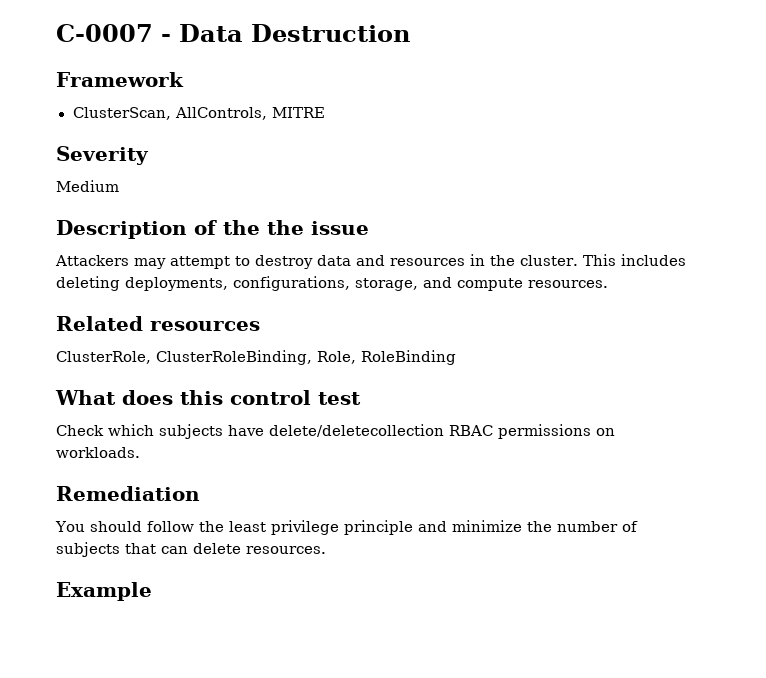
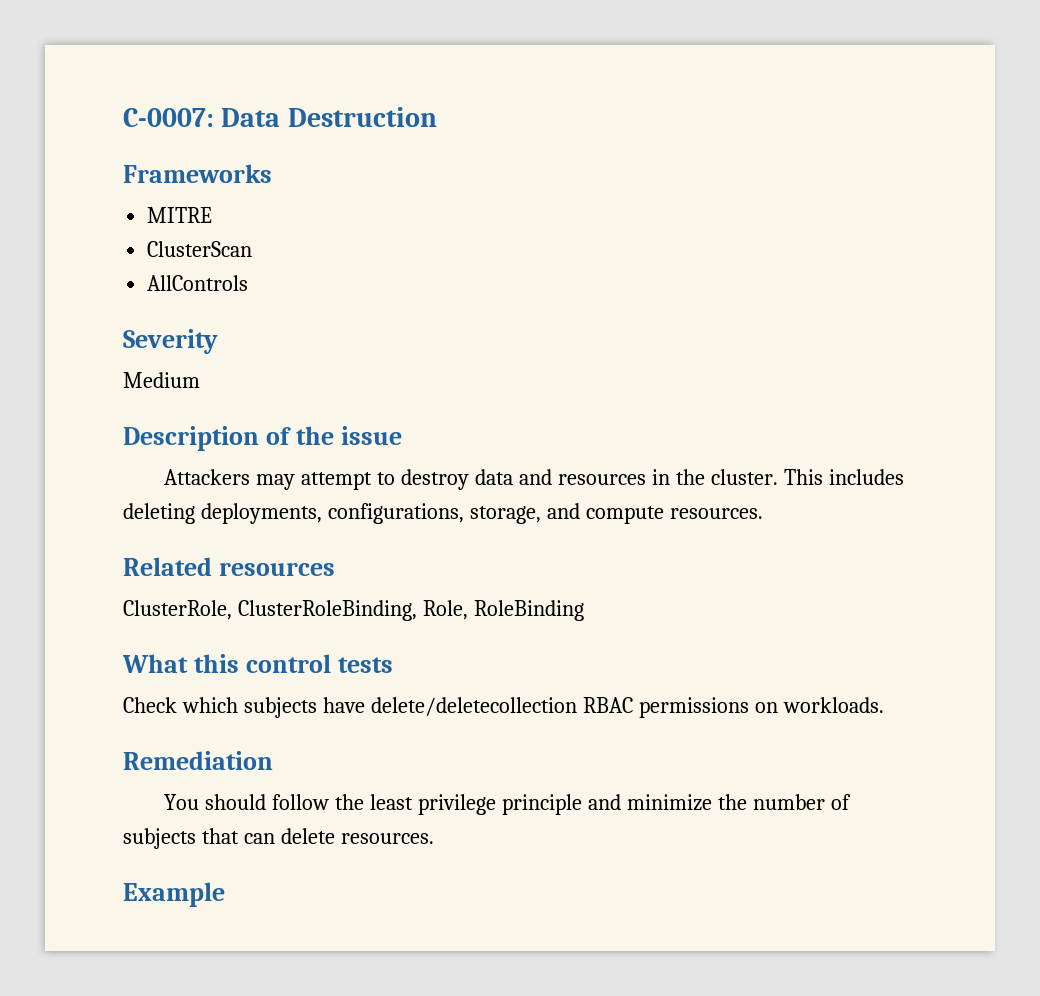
- C-0007 - Data Destruction
+ C-0007: Data Destruction
- Framework
- ClusterScan, AllControls, MITRE
+ Frameworks
+ MITRE
+ ClusterScan
+ AllControls
- Description of the the issue
+ Description of the issue
- What does this control test
+ What this control tests

